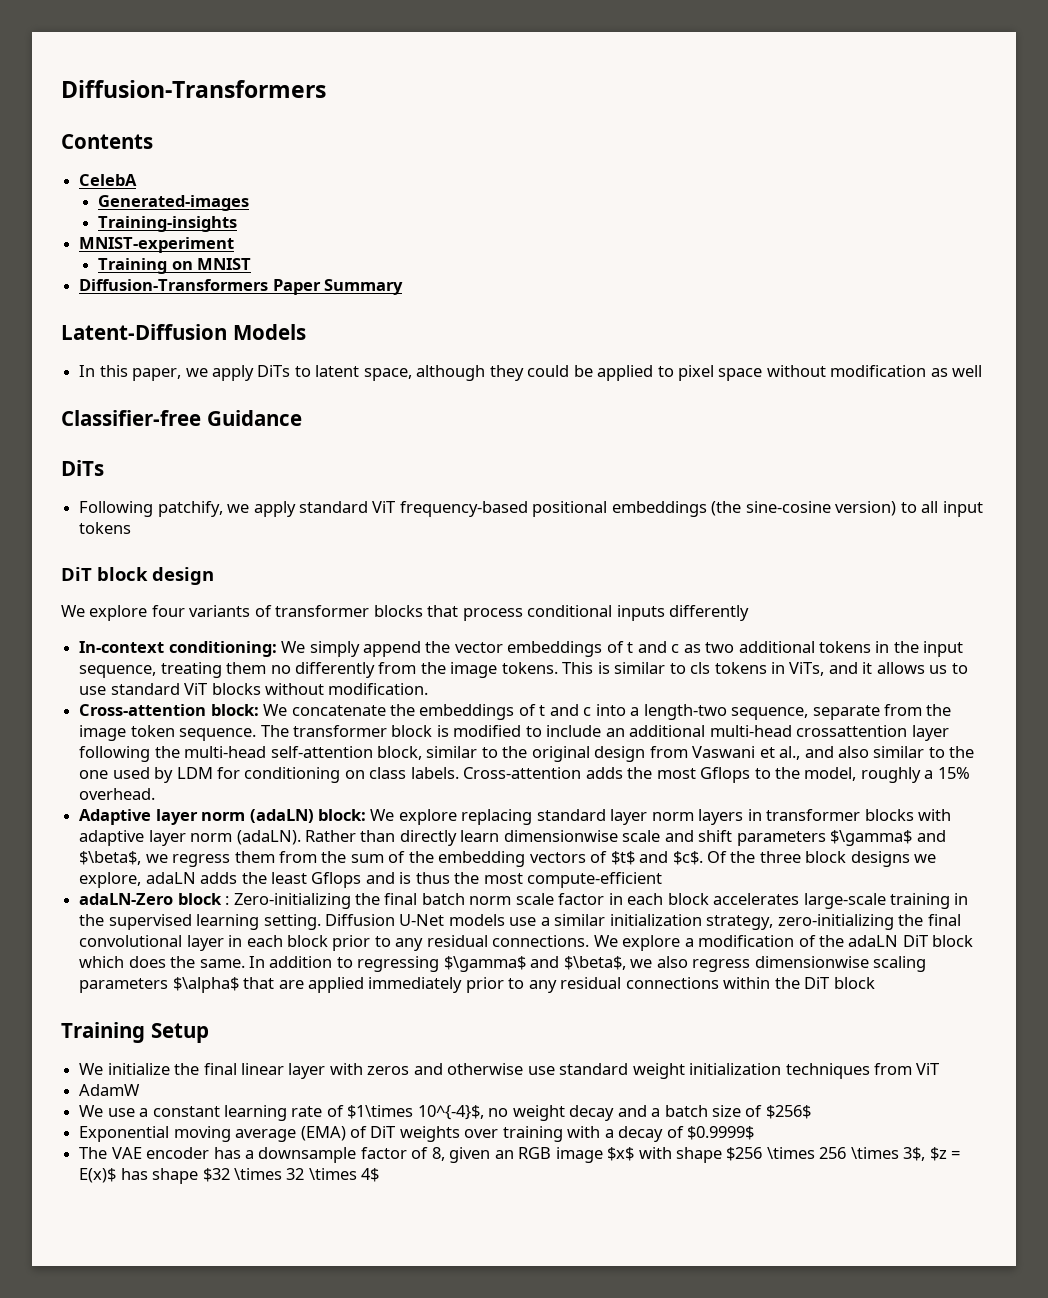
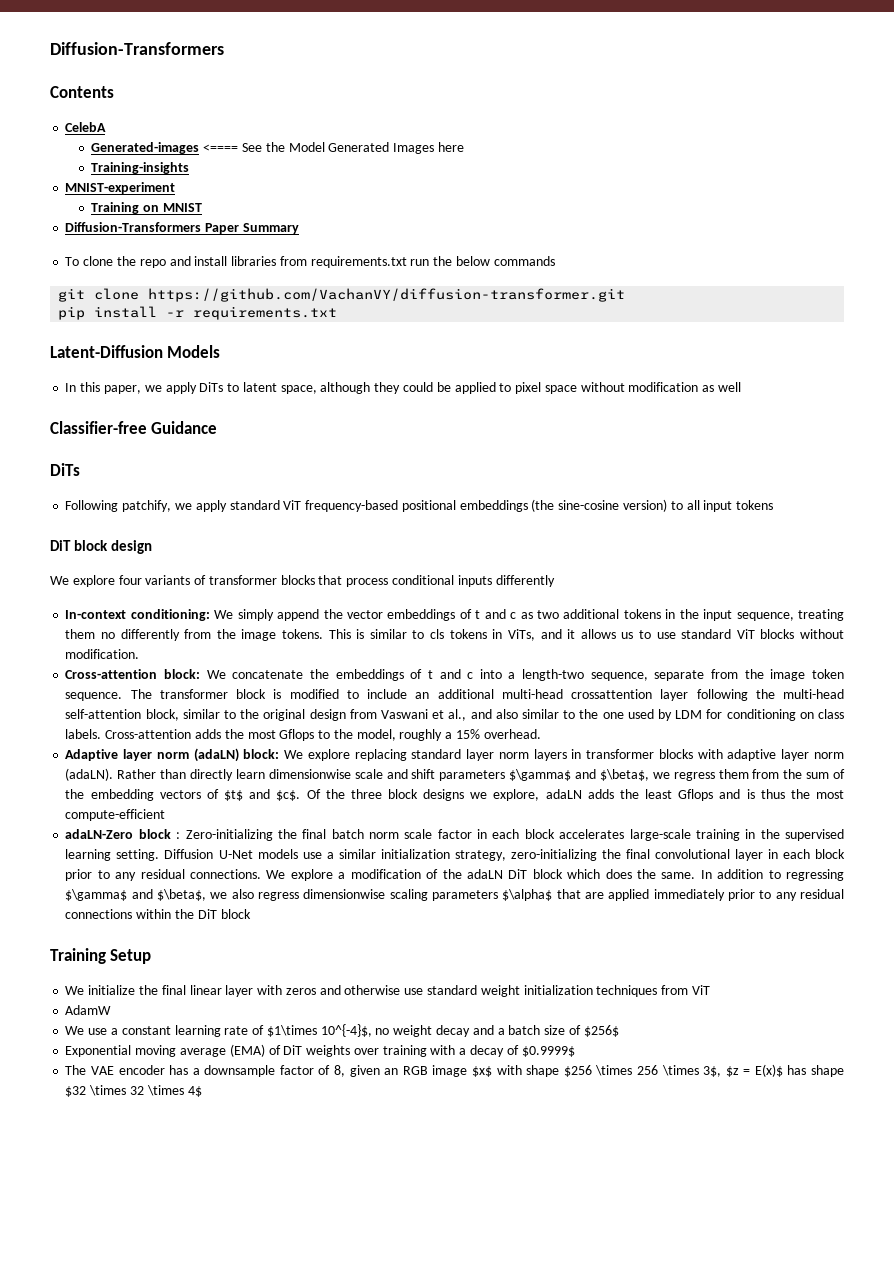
- Generated-images
+ Generated-images <==== See the Model Generated Images here
+ To clone the repo and install libraries from requirements.txt run the below commands
+ git clone https://github.com/VachanVY/diffusion-transformer.git
+ pip install -r requirements.txt

